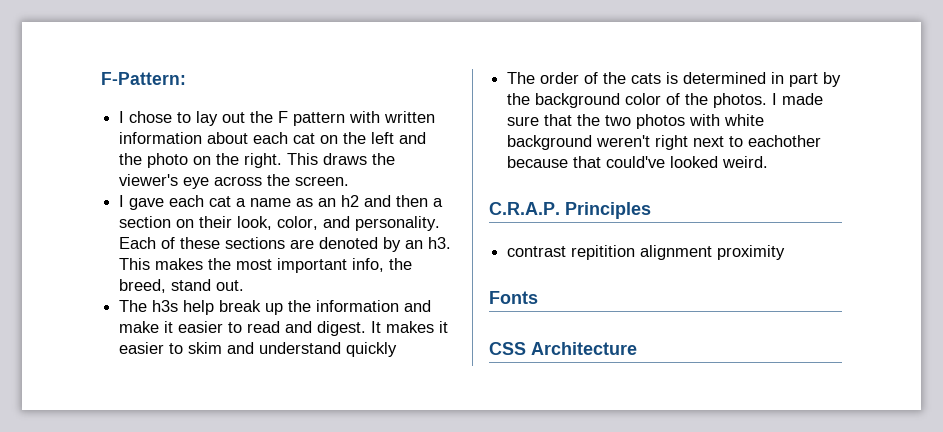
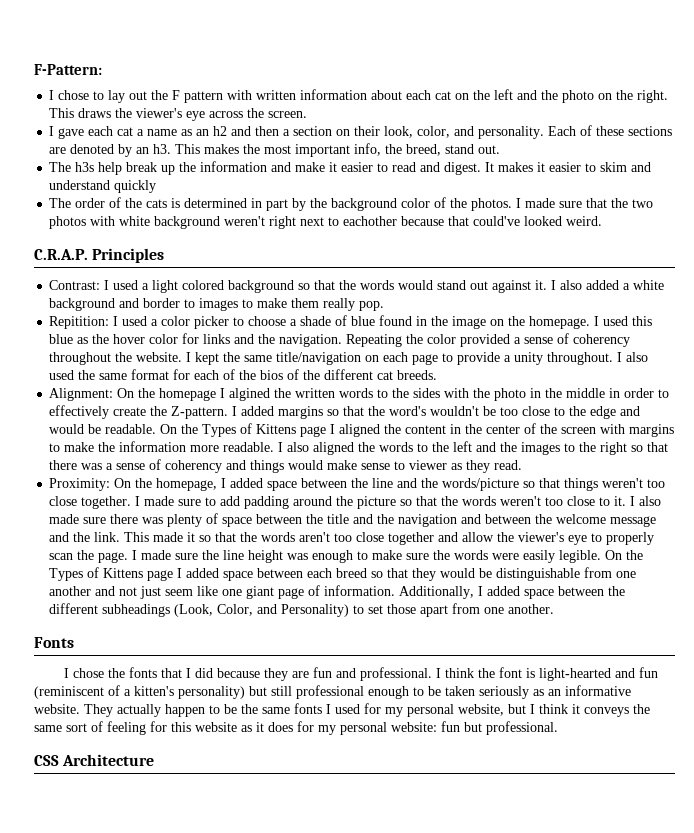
- contrast repitition alignment proximity
+ Contrast: I used a light colored background so that the words would stand out against it. I also added a white background and border to images to make them really pop.
+ Repitition: I used a color picker to choose a shade of blue found in the image on the homepage. I used this blue as the hover color for links and the navigation. Repeating the color provided a sense of coherency throughout the website. I kept the same title/navigation on each page to provide a unity throughout. I also used the same format for each of the bios of the different cat breeds.
+ Alignment: On the homepage I algined the written words to the sides with the photo in the middle in order to effectively create the Z-pattern. I added margins so that the word's wouldn't be too close to the edge and would be readable. On the Types of Kittens page I aligned the content in the center of the screen with margins to make the information more readable. I also aligned the words to the left and the images to the right so that there was a sense of coherency and things would make sense to viewer as they read.
+ Proximity: On the homepage, I added space between the line and the words/picture so that things weren't too close together. I made sure to add padding around the picture so that the words weren't too close to it. I also made sure there was plenty of space between the title and the navigation and between the welcome message and the link. This made it so that the words aren't too close together and allow the viewer's eye to properly scan the page. I made sure the line height was enough to make sure the words were easily legible. On the Types of Kittens page I added space between each breed so that they would be distinguishable from one another and not just seem like one giant page of information. Additionally, I added space between the different subheadings (Look, Color, and Personality) to set those apart from one another.
  Fonts
+ I chose the fonts that I did because they are fun and professional. I think the font is light-hearted and fun (reminiscent of a kitten's personality) but still professional enough to be taken seriously as an informative website. They actually happen to be the same fonts I used for my personal website, but I think it conveys the same sort of feeling for this website as it does for my personal website: fun but professional.

